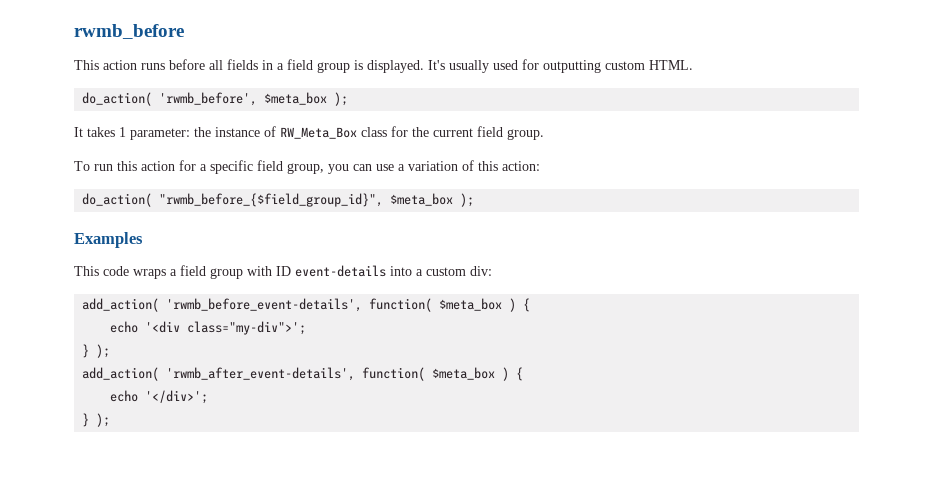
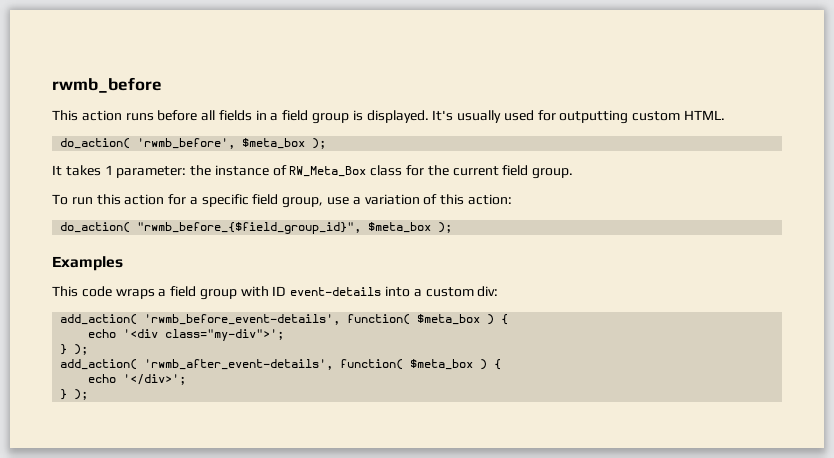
- To run this action for a specific field group, you can use a variation of this action:
+ To run this action for a specific field group, use a variation of this action:

